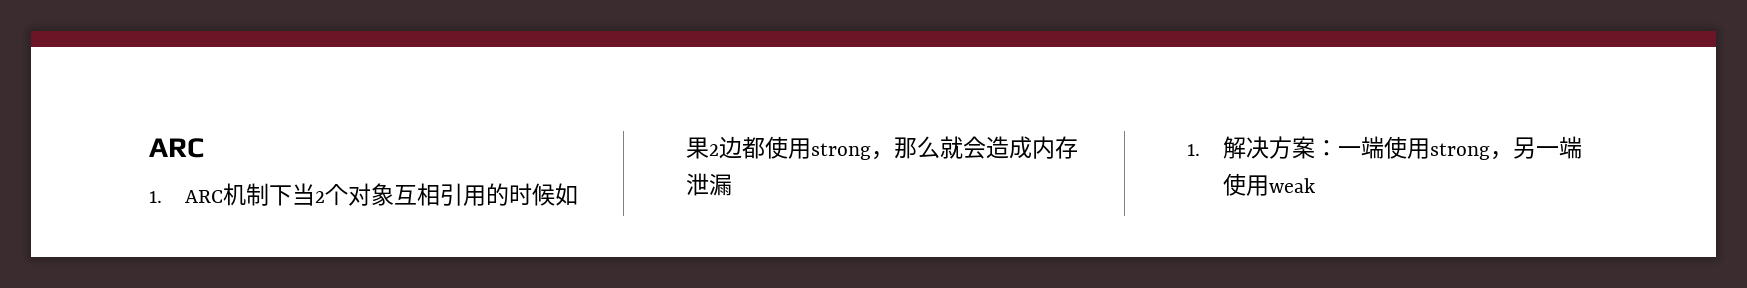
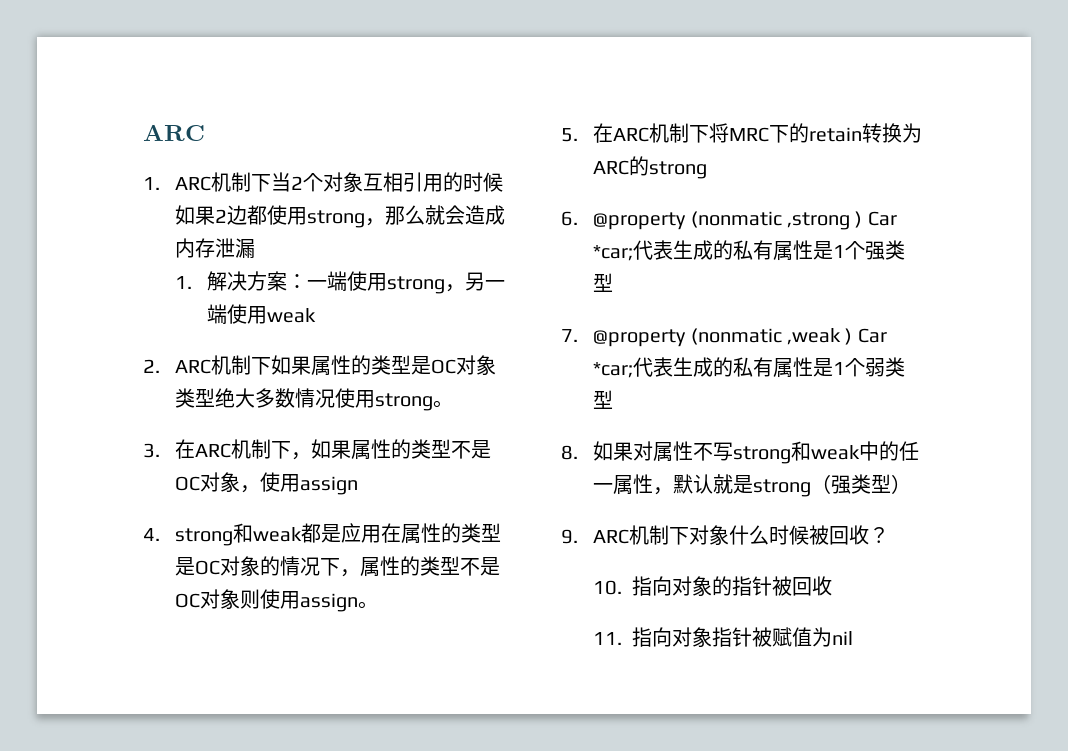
+ 2. ARC机制下如果属性的类型是OC对象类型绝大多数情况使用strong。
+ 3.在ARC机制下，如果属性的类型不是OC对象，使用assign
+ 4. strong和weak都是应用在属性的类型是OC对象的情况下，属性的类型不是OC对象则使用assign。
+ 5.在ARC机制下将MRC下的retain转换为ARC的strong
+ 6. @property (nonmatic ,strong ) Car *car;代表生成的私有属性是1个强类型
+ 7. @property (nonmatic ,weak ) Car *car;代表生成的私有属性是1个弱类型
+ 8.如果对属性不写strong和weak中的任一属性，默认就是strong（强类型）
+ 9. ARC机制下对象什么时候被回收？
+ 10.指向对象的指针被回收
+ 11.指向对象指针被赋值为nil

